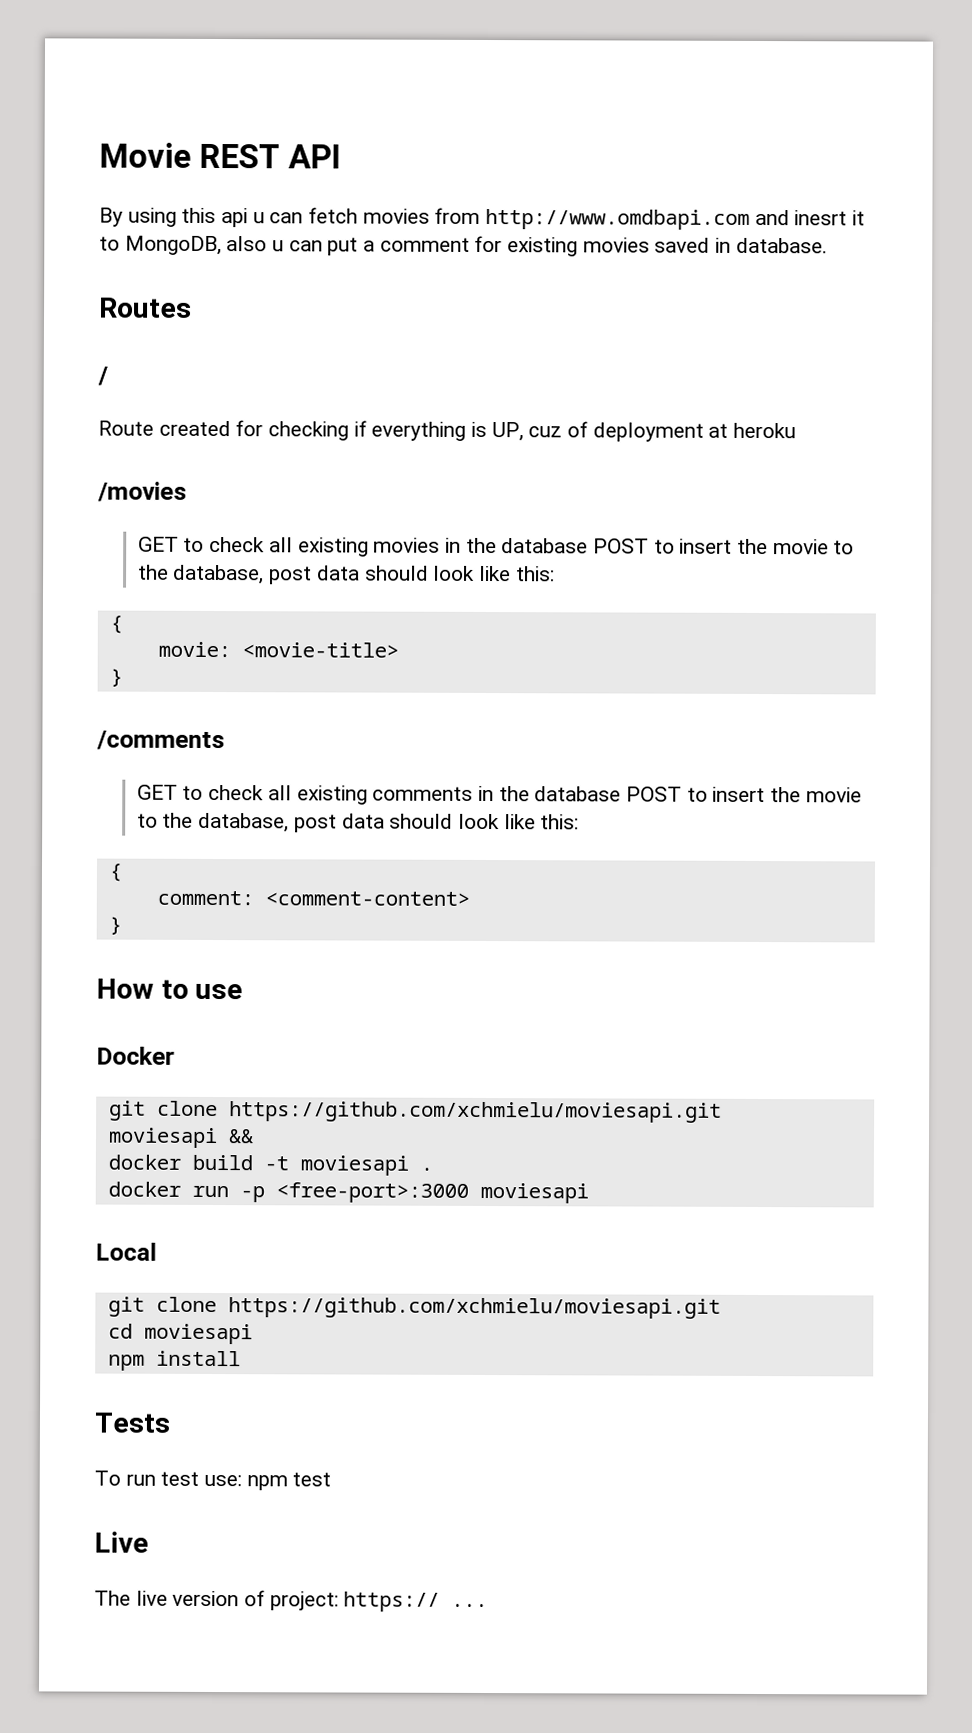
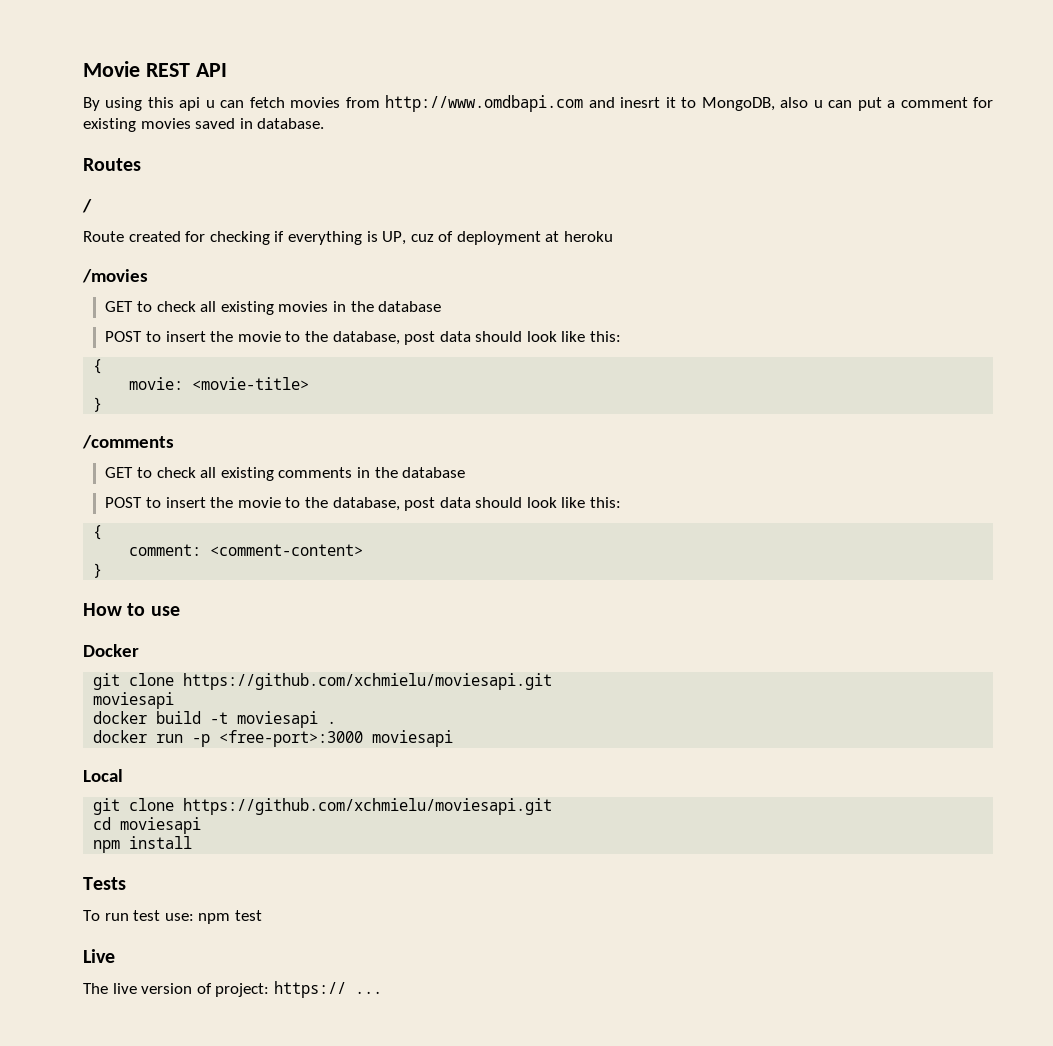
- GET to check all existing movies in the database POST to insert the movie to the database, post data should look like this:
+ GET to check all existing movies in the database
+ POST to insert the movie to the database, post data should look like this:
- GET to check all existing comments in the database POST to insert the movie to the database, post data should look like this:
+ GET to check all existing comments in the database
+ POST to insert the movie to the database, post data should look like this:
  Docker
  git clone https://github.com/xchmielu/moviesapi.git
- moviesapi &&
+ moviesapi

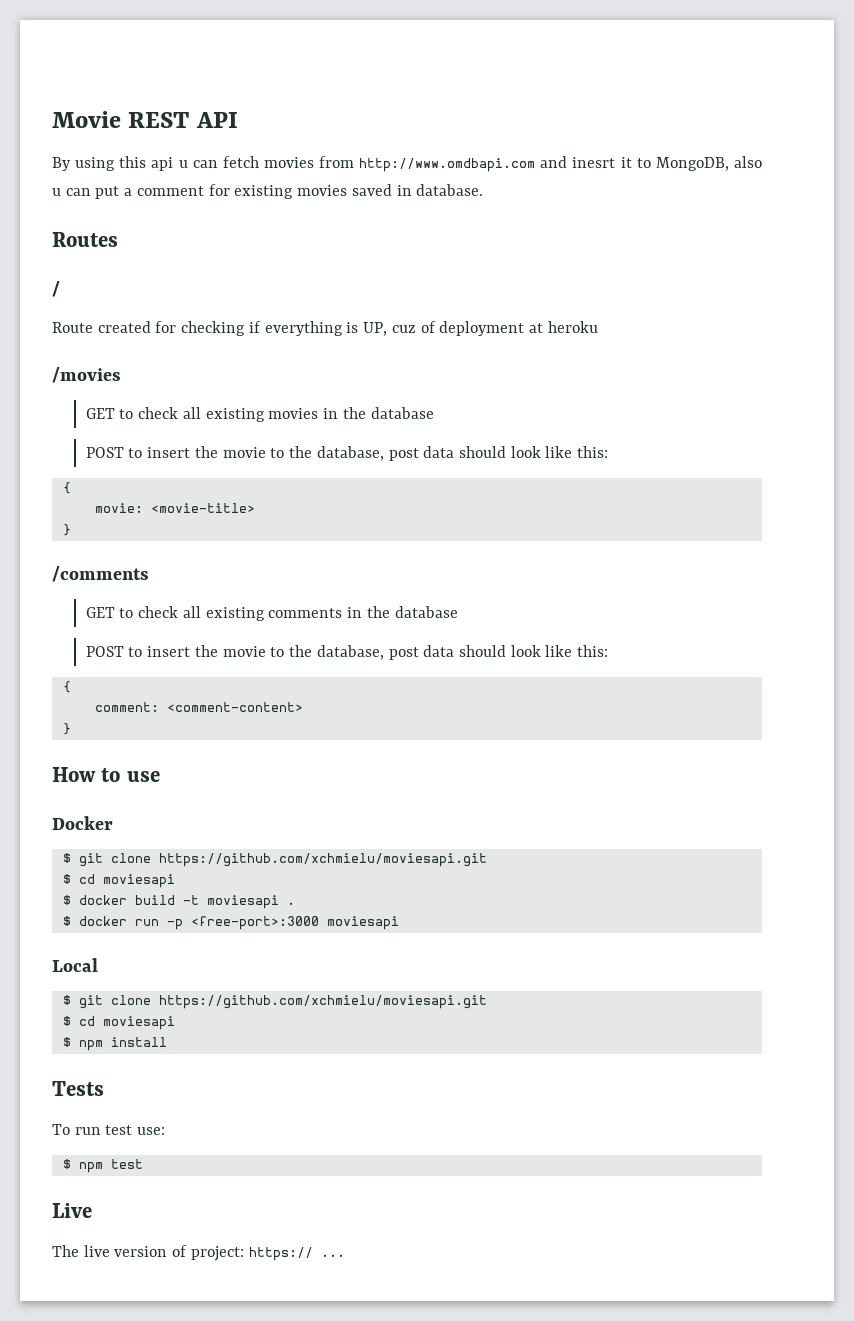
  Docker
- git clone https://github.com/xchmielu/moviesapi.git
- moviesapi
- docker build -t moviesapi .
+ $ git clone https://github.com/xchmielu/moviesapi.git
+ $ cd moviesapi
+ $ docker build -t moviesapi .
- docker run -p <free-port>:3000 moviesapi
+ $ docker run -p <free-port>:3000 moviesapi
  Local
- git clone https://github.com/xchmielu/moviesapi.git
- cd moviesapi
- npm install
+ $ git clone https://github.com/xchmielu/moviesapi.git
+ $ cd moviesapi
+ $ npm install
- To run test use: npm test
+ To run test use:
+ $ npm test

